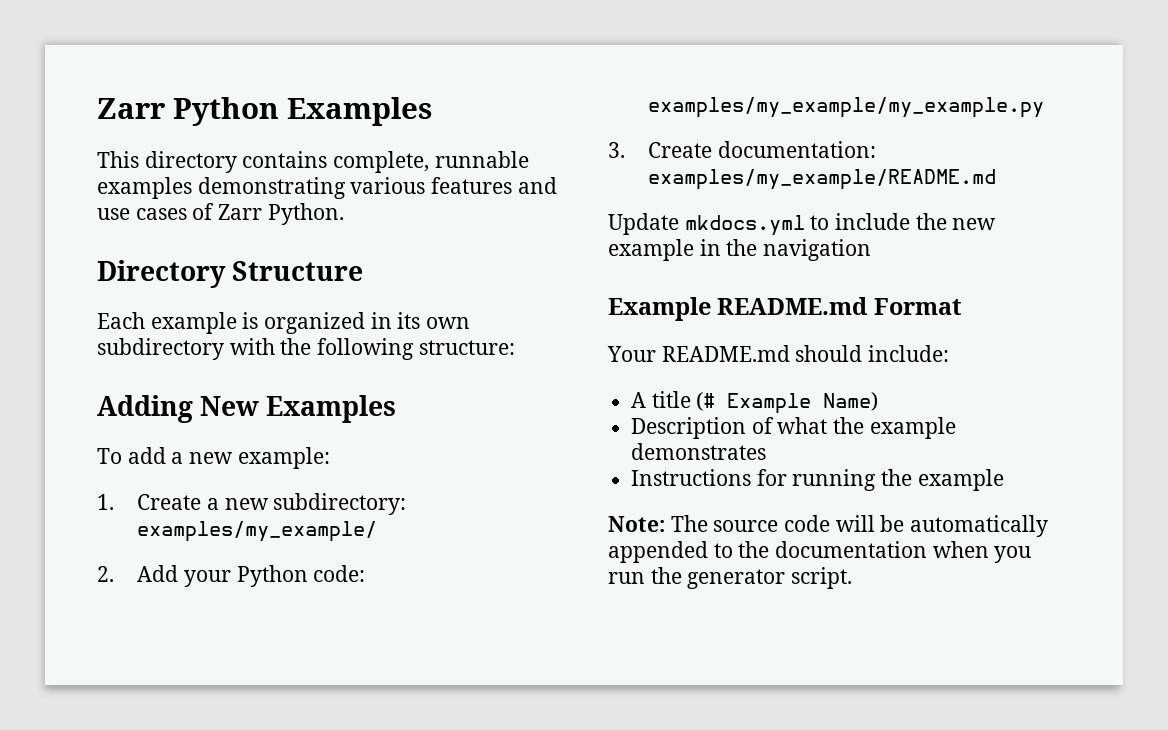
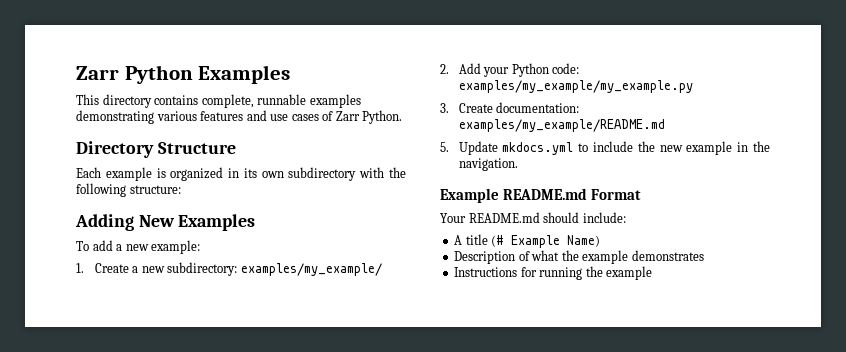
- Update mkdocs.yml to include the new example in the navigation
+ 5. Update mkdocs.yml to include the new example in the navigation.
- Note: The source code will be automatically appended to the documentation when you run the generator script.

